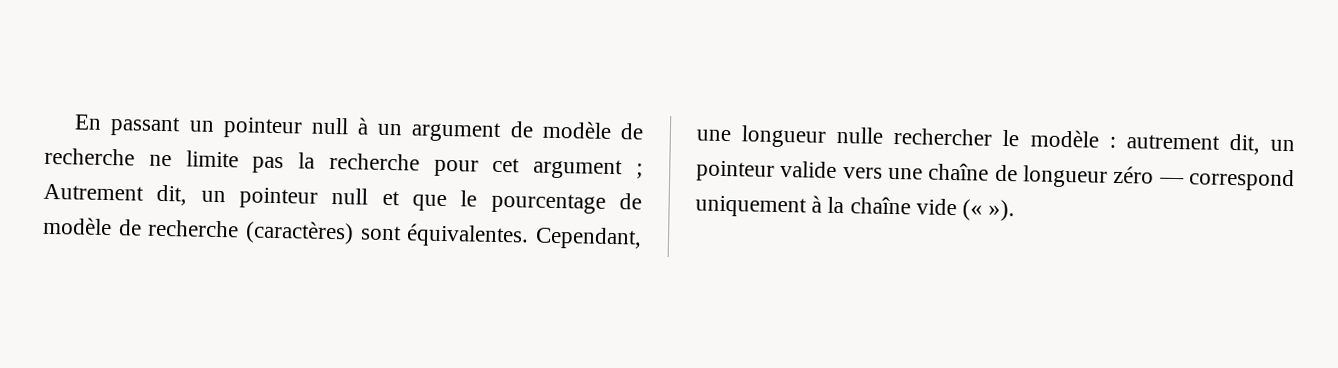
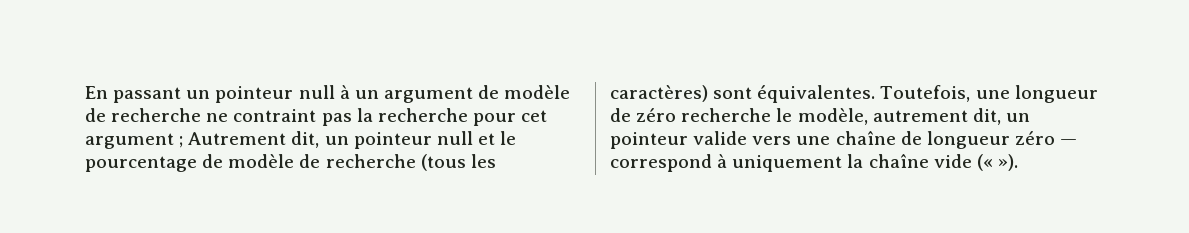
- En passant un pointeur null à un argument de modèle de recherche ne limite pas la recherche pour cet argument ; Autrement dit, un pointeur null et que le pourcentage de modèle de recherche (caractères) sont équivalentes.
+ En passant un pointeur null à un argument de modèle de recherche ne contraint pas la recherche pour cet argument ; Autrement dit, un pointeur null et le pourcentage de modèle de recherche (tous les caractères) sont équivalentes.
- Cependant, une longueur nulle rechercher le modèle : autrement dit, un pointeur valide vers une chaîne de longueur zéro — correspond uniquement à la chaîne vide (« »).
+ Toutefois, une longueur de zéro recherche le modèle, autrement dit, un pointeur valide vers une chaîne de longueur zéro — correspond à uniquement la chaîne vide (« »).

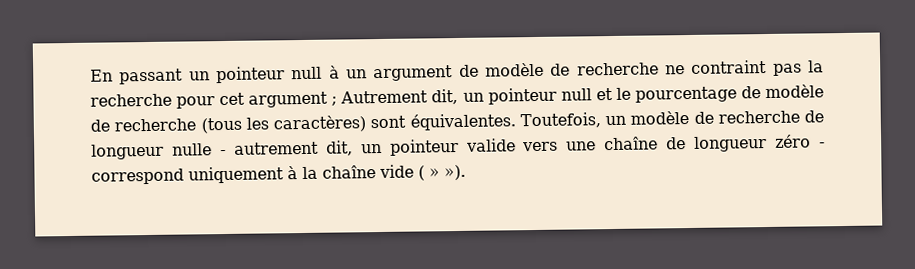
- Toutefois, une longueur de zéro recherche le modèle, autrement dit, un pointeur valide vers une chaîne de longueur zéro — correspond à uniquement la chaîne vide (« »).
+ Toutefois, un modèle de recherche de longueur nulle - autrement dit, un pointeur valide vers une chaîne de longueur zéro - correspond uniquement à la chaîne vide ( » »).

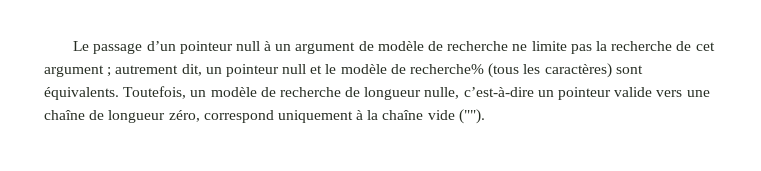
- En passant un pointeur null à un argument de modèle de recherche ne contraint pas la recherche pour cet argument ; Autrement dit, un pointeur null et le pourcentage de modèle de recherche (tous les caractères) sont équivalentes.
+ Le passage d’un pointeur null à un argument de modèle de recherche ne limite pas la recherche de cet argument ; autrement dit, un pointeur null et le modèle de recherche% (tous les caractères) sont équivalents.
- Toutefois, un modèle de recherche de longueur nulle - autrement dit, un pointeur valide vers une chaîne de longueur zéro - correspond uniquement à la chaîne vide ( » »).
+ Toutefois, un modèle de recherche de longueur nulle, c’est-à-dire un pointeur valide vers une chaîne de longueur zéro, correspond uniquement à la chaîne vide ("").

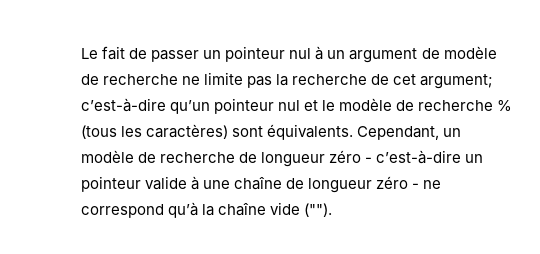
- Le passage d’un pointeur null à un argument de modèle de recherche ne limite pas la recherche de cet argument ; autrement dit, un pointeur null et le modèle de recherche% (tous les caractères) sont équivalents.
+ Le fait de passer un pointeur nul à un argument de modèle de recherche ne limite pas la recherche de cet argument; c’est-à-dire qu’un pointeur nul et le modèle de recherche % (tous les caractères) sont équivalents.
- Toutefois, un modèle de recherche de longueur nulle, c’est-à-dire un pointeur valide vers une chaîne de longueur zéro, correspond uniquement à la chaîne vide ("").
+ Cependant, un modèle de recherche de longueur zéro - c’est-à-dire un pointeur valide à une chaîne de longueur zéro - ne correspond qu’à la chaîne vide ("").

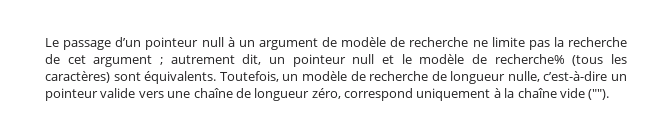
- Le fait de passer un pointeur nul à un argument de modèle de recherche ne limite pas la recherche de cet argument; c’est-à-dire qu’un pointeur nul et le modèle de recherche % (tous les caractères) sont équivalents.
+ Le passage d’un pointeur null à un argument de modèle de recherche ne limite pas la recherche de cet argument ; autrement dit, un pointeur null et le modèle de recherche% (tous les caractères) sont équivalents.
- Cependant, un modèle de recherche de longueur zéro - c’est-à-dire un pointeur valide à une chaîne de longueur zéro - ne correspond qu’à la chaîne vide ("").
+ Toutefois, un modèle de recherche de longueur nulle, c’est-à-dire un pointeur valide vers une chaîne de longueur zéro, correspond uniquement à la chaîne vide ("").

